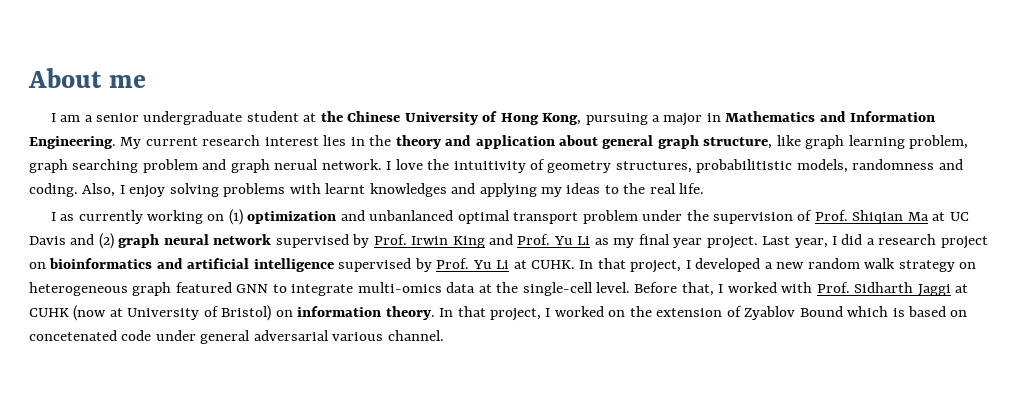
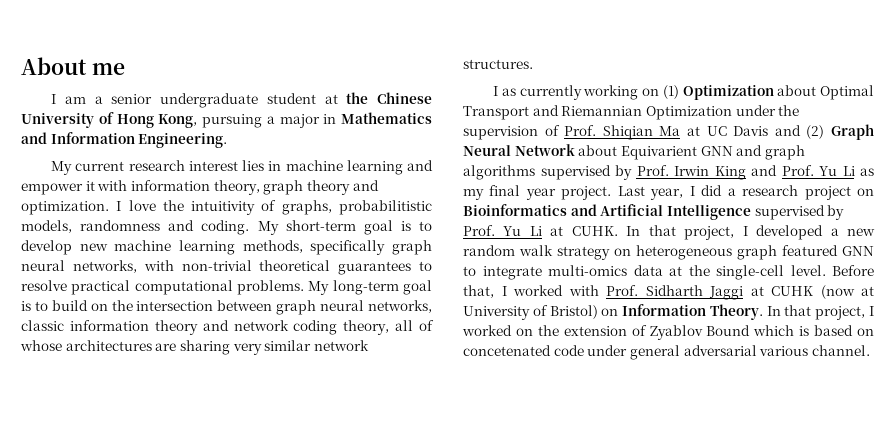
- I am a senior undergraduate student at the Chinese University of Hong Kong, pursuing a major in Mathematics and Information Engineering. My current research interest lies in the theory and application about general graph structure, like graph learning problem, graph searching problem and graph nerual network.
+ I am a senior undergraduate student at the Chinese University of Hong Kong, pursuing a major in Mathematics and Information Engineering.
+ My current research interest lies in machine learning and empower it with information theory, graph theory and optimization.
- I love the intuitivity of geometry structures, probabilitistic models, randomness and coding.
+ I love the intuitivity of graphs, probabilitistic models, randomness and coding.
- Also, I enjoy solving problems with learnt knowledges and applying my ideas to the real life.
+ My short-term goal is to develop new machine learning methods, specifically graph neural networks, with non-trivial theoretical guarantees to resolve practical computational problems. My long-term goal is to build on the intersection between graph neural networks, classic information theory and network coding theory, all of whose architectures are sharing very similar network structures.
- I as currently working on (1) optimization and unbanlanced optimal transport problem under the supervision of Prof. Shiqian Ma at UC Davis and (2) graph neural network supervised by Prof. Irwin King and Prof. Yu Li as my final year project.
+ I as currently working on (1) Optimization about Optimal Transport and Riemannian Optimization under the supervision of Prof. Shiqian Ma at UC Davis and (2) Graph Neural Network about Equivarient GNN and graph algorithms supervised by Prof. Irwin King and Prof. Yu Li as my final year project.
- Last year, I did a research project on bioinformatics and artificial intelligence supervised by Prof. Yu Li at CUHK.
+ Last year, I did a research project on Bioinformatics and Artificial Intelligence supervised by Prof. Yu Li at CUHK.
- Before that, I worked with Prof. Sidharth Jaggi at CUHK (now at University of Bristol) on information theory.
+ Before that, I worked with Prof. Sidharth Jaggi at CUHK (now at University of Bristol) on Information Theory.

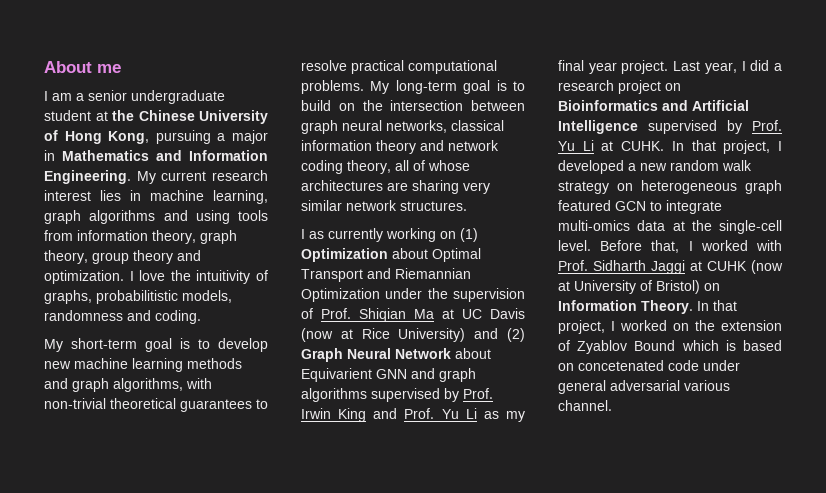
- I am a senior undergraduate student at the Chinese University of Hong Kong, pursuing a major in Mathematics and Information Engineering.
- My current research interest lies in machine learning and empower it with information theory, graph theory and optimization.
+ I am a senior undergraduate student at the Chinese University of Hong Kong, pursuing a major in Mathematics and Information Engineering. My current research interest lies in machine learning, graph algorithms and using tools from information theory, graph theory, group theory and optimization.
- I love the intuitivity of graphs, probabilitistic models, randomness and coding. My short-term goal is to develop new machine learning methods, specifically graph neural networks, with non-trivial theoretical guarantees to resolve practical computational problems.
+ I love the intuitivity of graphs, probabilitistic models, randomness and coding.
+ My short-term goal is to develop new machine learning methods and graph algorithms, with non-trivial theoretical guarantees to resolve practical computational problems.
- My long-term goal is to build on the intersection between graph neural networks, classic information theory and network coding theory, all of whose architectures are sharing very similar network structures.
+ My long-term goal is to build on the intersection between graph neural networks, classical information theory and network coding theory, all of whose architectures are sharing very similar network structures.
- I as currently working on (1) Optimization about Optimal Transport and Riemannian Optimization under the supervision of Prof. Shiqian Ma at UC Davis and (2) Graph Neural Network about Equivarient GNN and graph algorithms supervised by Prof. Irwin King and Prof. Yu Li as my final year project.
+ I as currently working on (1) Optimization about Optimal Transport and Riemannian Optimization under the supervision of Prof. Shiqian Ma at UC Davis (now at Rice University) and (2) Graph Neural Network about Equivarient GNN and graph algorithms supervised by Prof. Irwin King and Prof. Yu Li as my final year project.
- In that project, I developed a new random walk strategy on heterogeneous graph featured GNN to integrate multi-omics data at the single-cell level.
+ In that project, I developed a new random walk strategy on heterogeneous graph featured GCN to integrate multi-omics data at the single-cell level.

